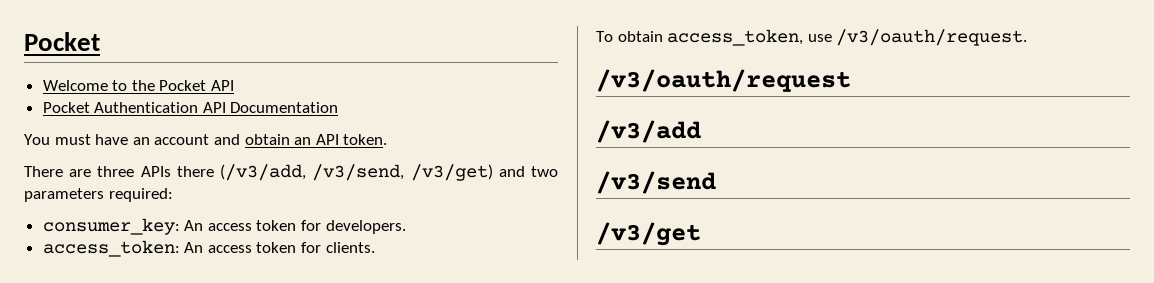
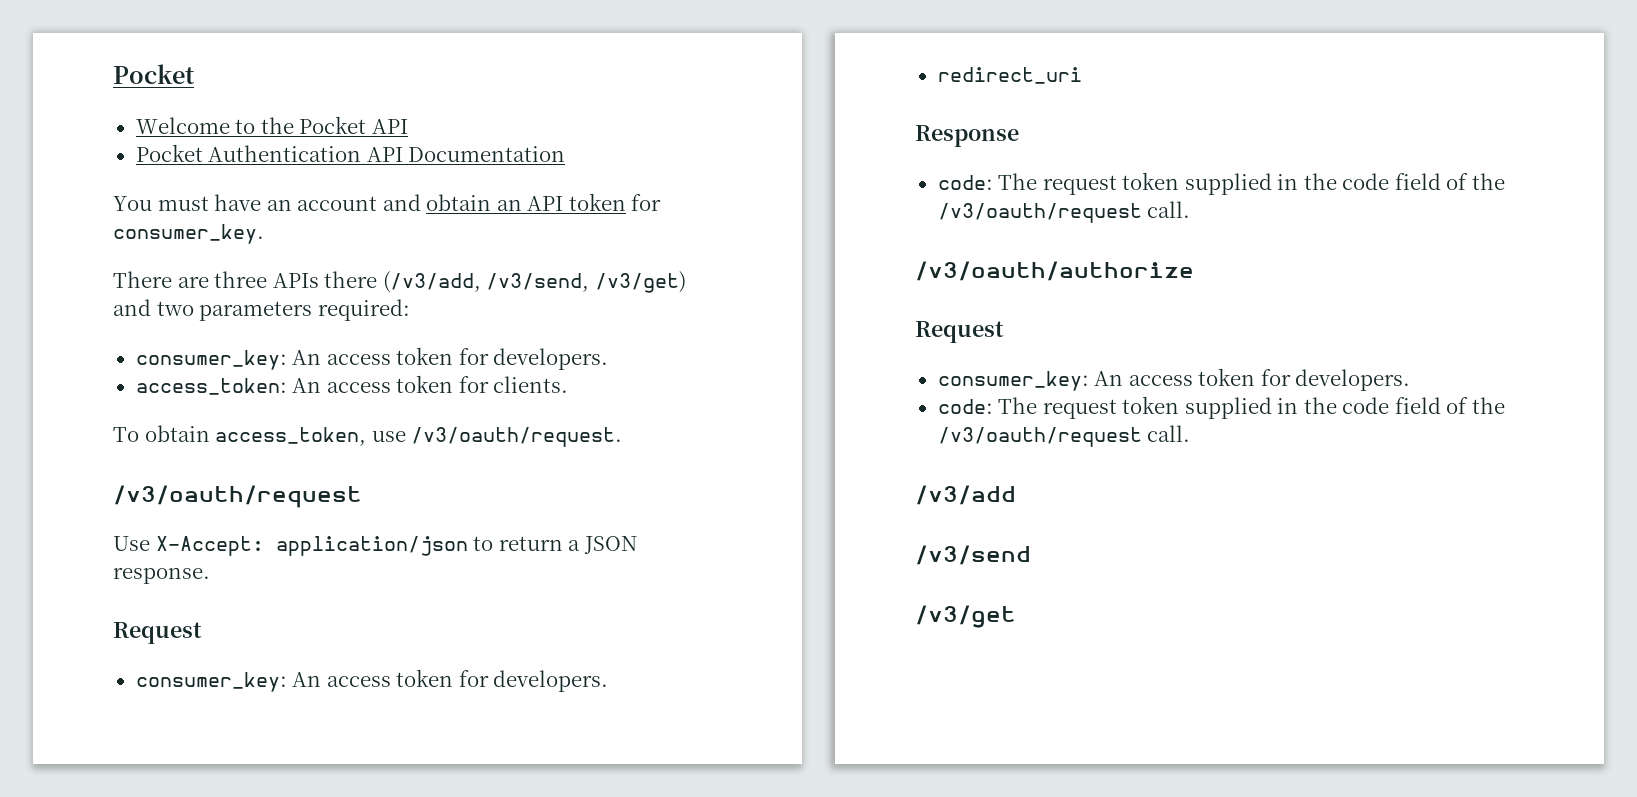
- You must have an account and obtain an API token.
+ You must have an account and obtain an API token for consumer_key.
+ Use X-Accept: application/json to return a JSON response.
+ Request
+ consumer_key: An access token for developers.
+ redirect_uri
+ Response
+ code: The request token supplied in the code field of the /v3/oauth/request call.
+ /v3/oauth/authorize
+ Request
+ consumer_key: An access token for developers.
+ code: The request token supplied in the code field of the /v3/oauth/request call.

